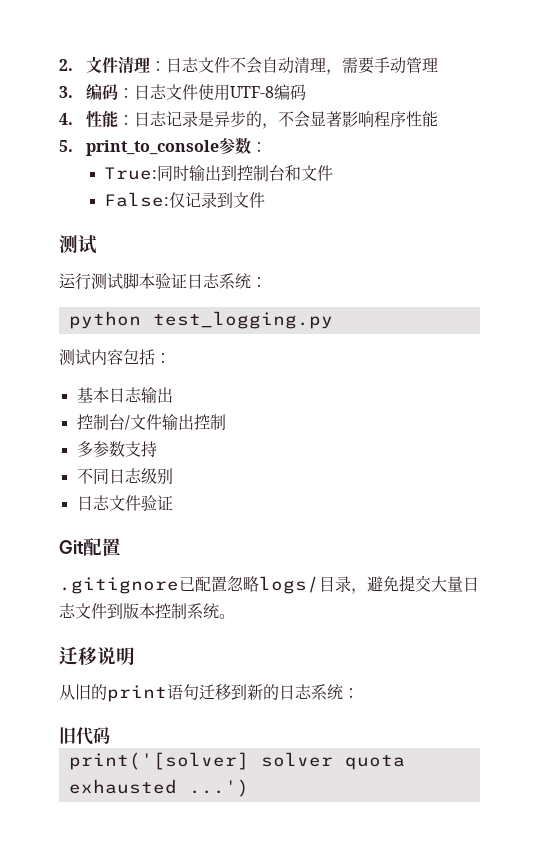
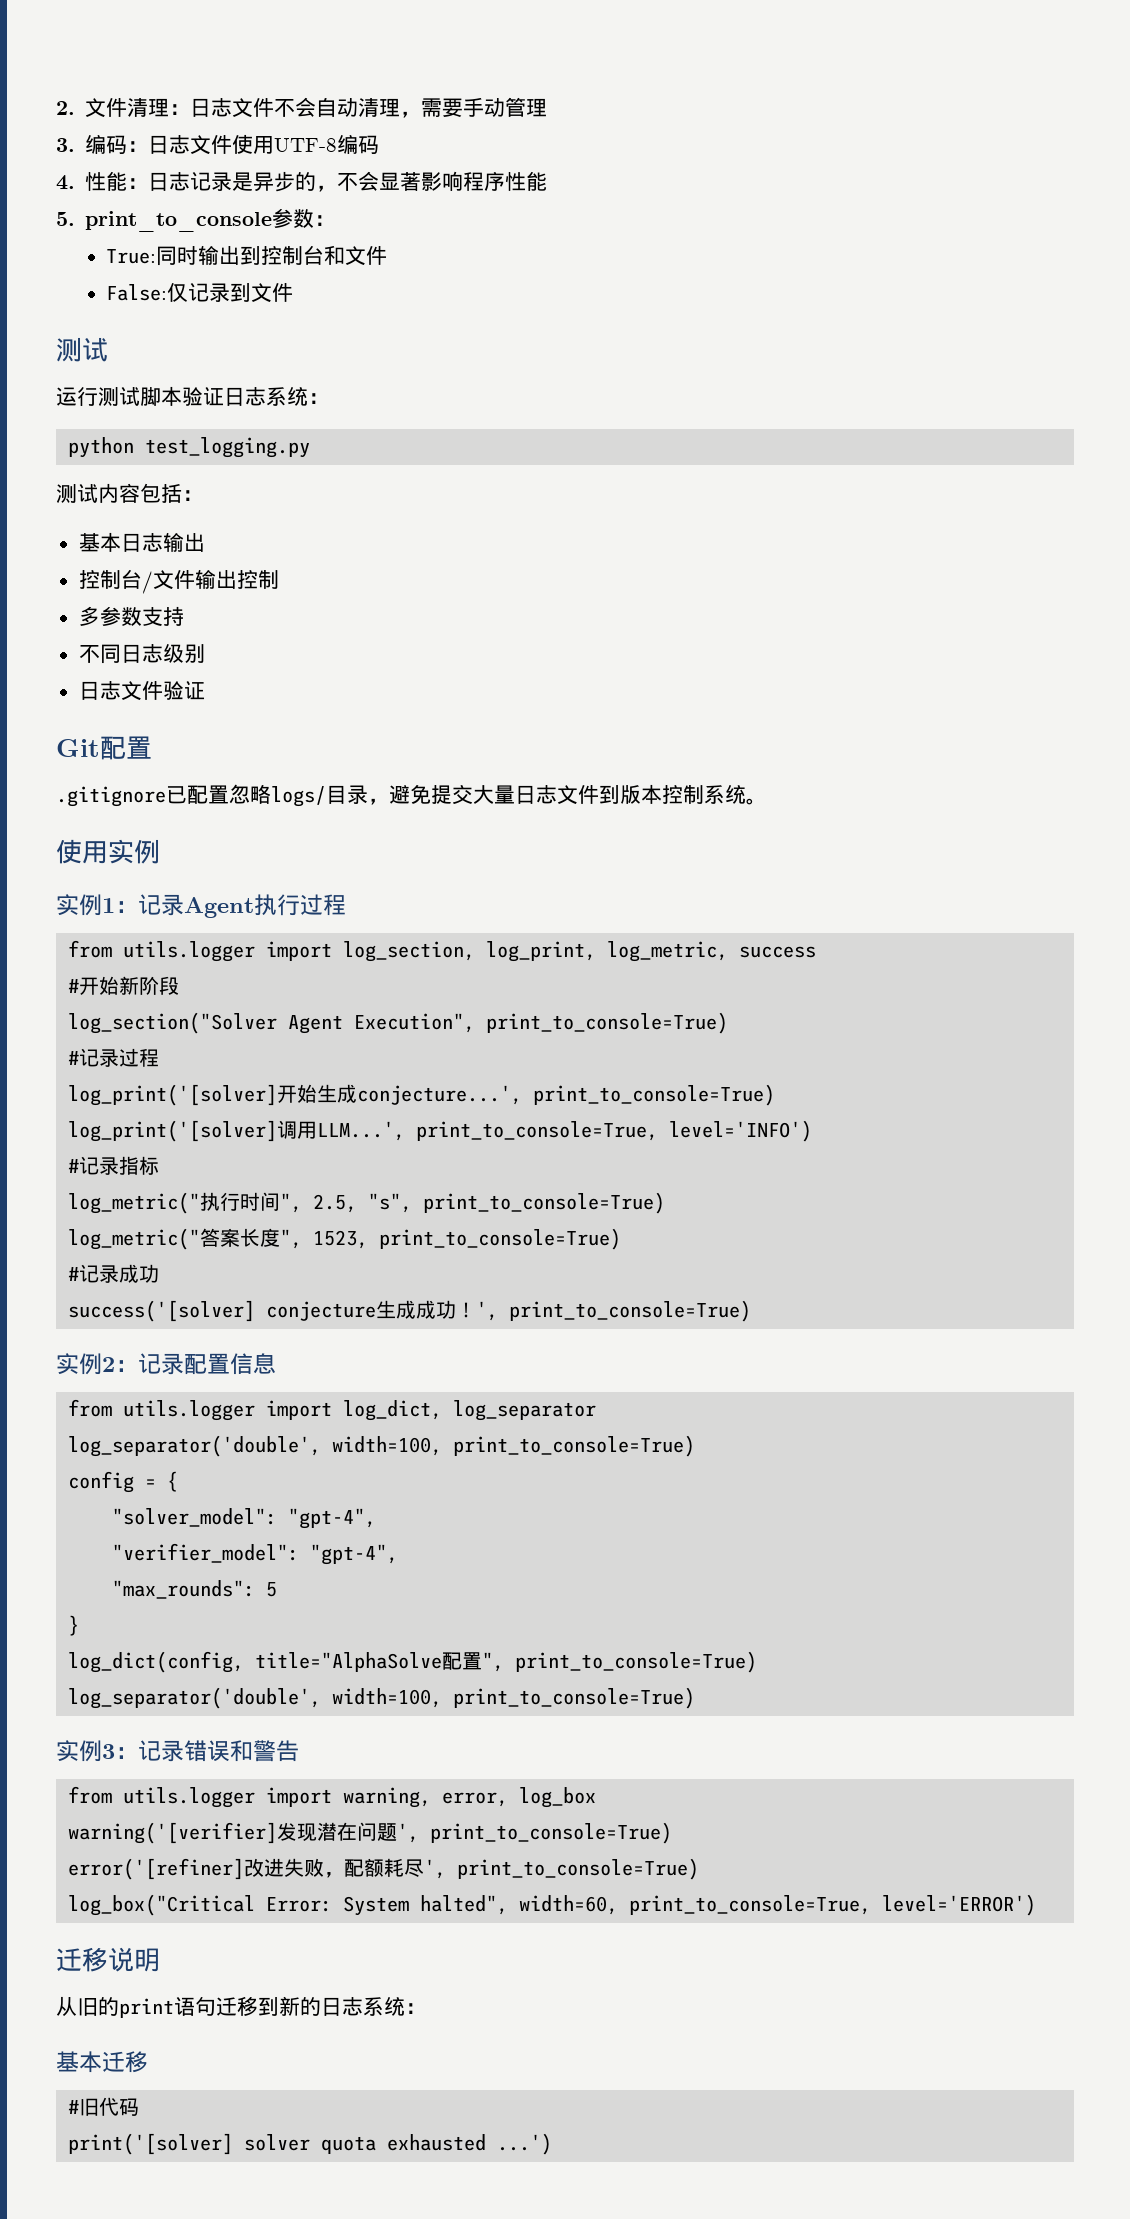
+ 使用实例
+ 实例1：记录Agent执行过程
+ from utils.logger import log_section, log_print, log_metric, success
+ #开始新阶段
+ log_section("Solver Agent Execution", print_to_console=True)
+ #记录过程
+ log_print('[solver]开始生成conjecture...', print_to_console=True)
+ log_print('[solver]调用LLM...', print_to_console=True, level='INFO')
+ #记录指标
+ log_metric("执行时间", 2.5, "s", print_to_console=True)
+ log_metric("答案长度", 1523, print_to_console=True)
+ #记录成功
+ success('[solver] conjecture生成成功！', print_to_console=True)
+ 实例2：记录配置信息
+ from utils.logger import log_dict, log_separator
+ log_separator('double', width=100, print_to_console=True)
+ config = {
+ "solver_model": "gpt-4",
+ "verifier_model": "gpt-4",
+ "max_rounds": 5
+ }
+ log_dict(config, title="AlphaSolve配置", print_to_console=True)
+ log_separator('double', width=100, print_to_console=True)
+ 实例3：记录错误和警告
+ from utils.logger import warning, error, log_box
+ warning('[verifier]发现潜在问题', print_to_console=True)
+ error('[refiner]改进失败，配额耗尽', print_to_console=True)
+ log_box("Critical Error: System halted", width=60, print_to_console=True, level='ERROR')
- 旧代码
+ 基本迁移
+ #旧代码

